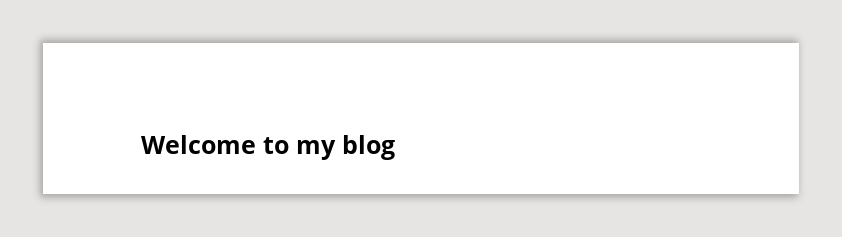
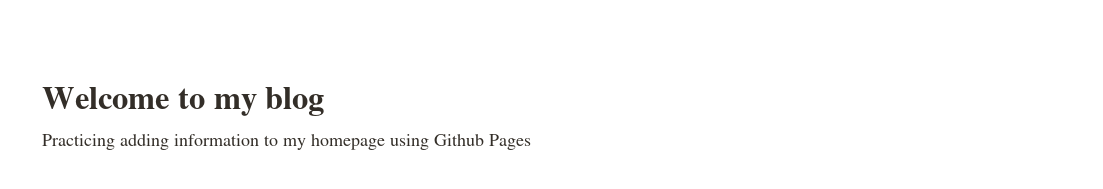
+ Practicing adding information to my homepage using Github Pages

